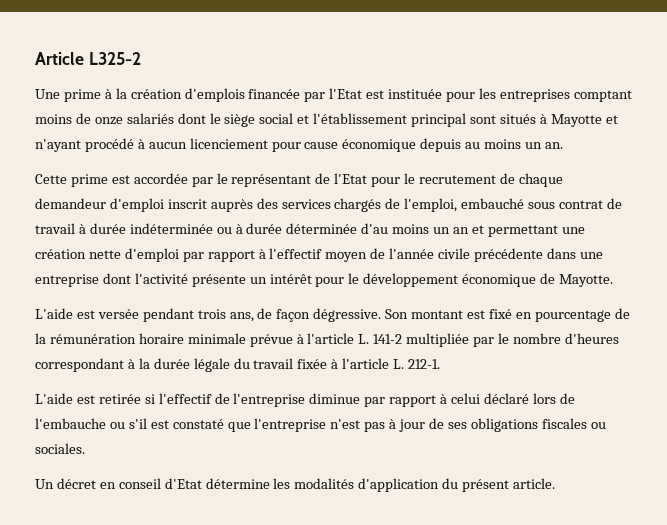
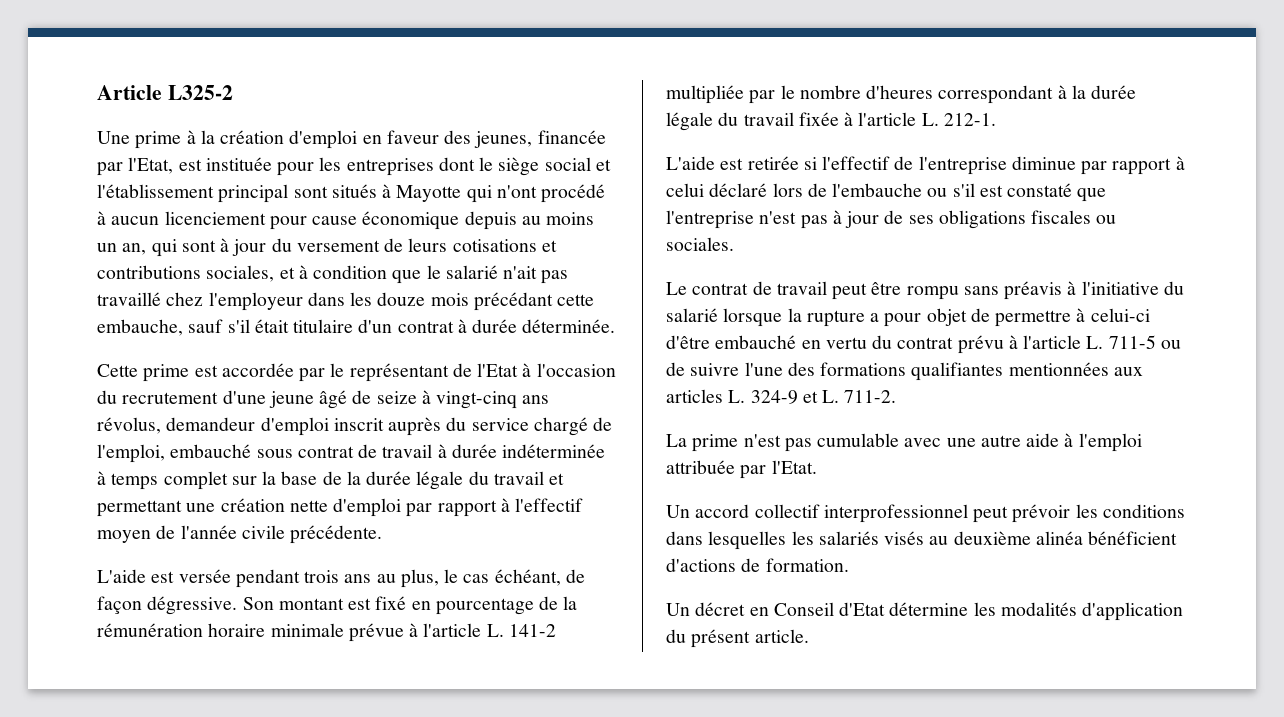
- Une prime à la création d'emplois financée par l'Etat est instituée pour les entreprises comptant moins de onze salariés dont le siège social et l'établissement principal sont situés à Mayotte et n'ayant procédé à aucun licenciement pour cause économique depuis au moins un an.
+ Une prime à la création d'emploi en faveur des jeunes, financée par l'Etat, est instituée pour les entreprises dont le siège social et l'établissement principal sont situés à Mayotte qui n'ont procédé à aucun licenciement pour cause économique depuis au moins un an, qui sont à jour du versement de leurs cotisations et contributions sociales, et à condition que le salarié n'ait pas travaillé chez l'employeur dans les douze mois précédant cette embauche, sauf s'il était titulaire d'un contrat à durée déterminée.
- Cette prime est accordée par le représentant de l'Etat pour le recrutement de chaque demandeur d'emploi inscrit auprès des services chargés de l'emploi, embauché sous contrat de travail à durée indéterminée ou à durée déterminée d'au moins un an et permettant une création nette d'emploi par rapport à l'effectif moyen de l'année civile précédente dans une entreprise dont l'activité présente un intérêt pour le développement économique de Mayotte.
+ Cette prime est accordée par le représentant de l'Etat à l'occasion du recrutement d'une jeune âgé de seize à vingt-cinq ans révolus, demandeur d'emploi inscrit auprès du service chargé de l'emploi, embauché sous contrat de travail à durée indéterminée à temps complet sur la base de la durée légale du travail et permettant une création nette d'emploi par rapport à l'effectif moyen de l'année civile précédente.
- L'aide est versée pendant trois ans, de façon dégressive.
+ L'aide est versée pendant trois ans au plus, le cas échéant, de façon dégressive.
+ Le contrat de travail peut être rompu sans préavis à l'initiative du salarié lorsque la rupture a pour objet de permettre à celui-ci d'être embauché en vertu du contrat prévu à l'article L. 711-5 ou de suivre l'une des formations qualifiantes mentionnées aux articles L. 324-9 et L. 711-2.
+ La prime n'est pas cumulable avec une autre aide à l'emploi attribuée par l'Etat.
+ Un accord collectif interprofessionnel peut prévoir les conditions dans lesquelles les salariés visés au deuxième alinéa bénéficient d'actions de formation.
- Un décret en conseil d'Etat détermine les modalités d'application du présent article.
+ Un décret en Conseil d'Etat détermine les modalités d'application du présent article.

